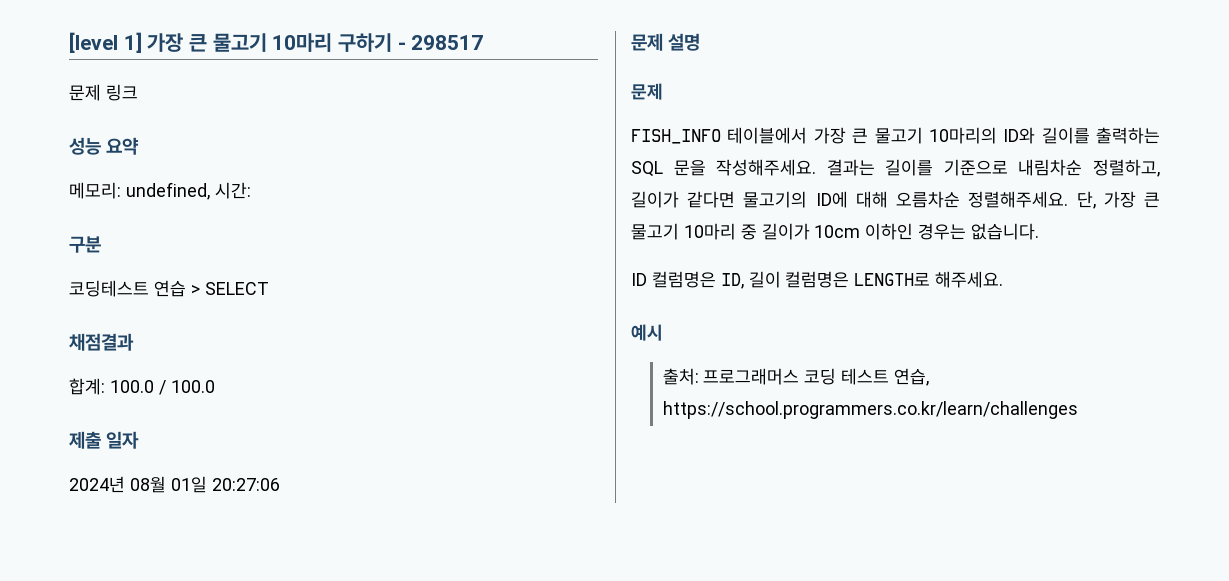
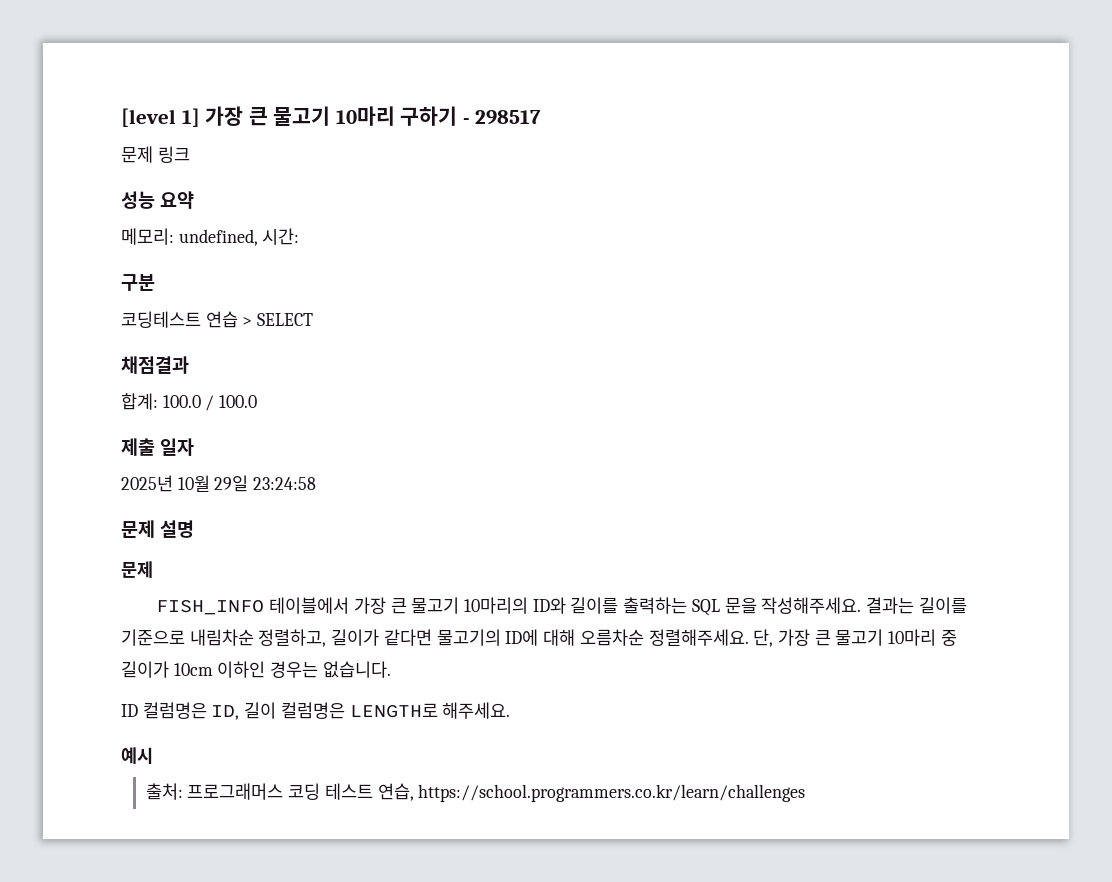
- 2024년 08월 01일 20:27:06
+ 2025년 10월 29일 23:24:58

